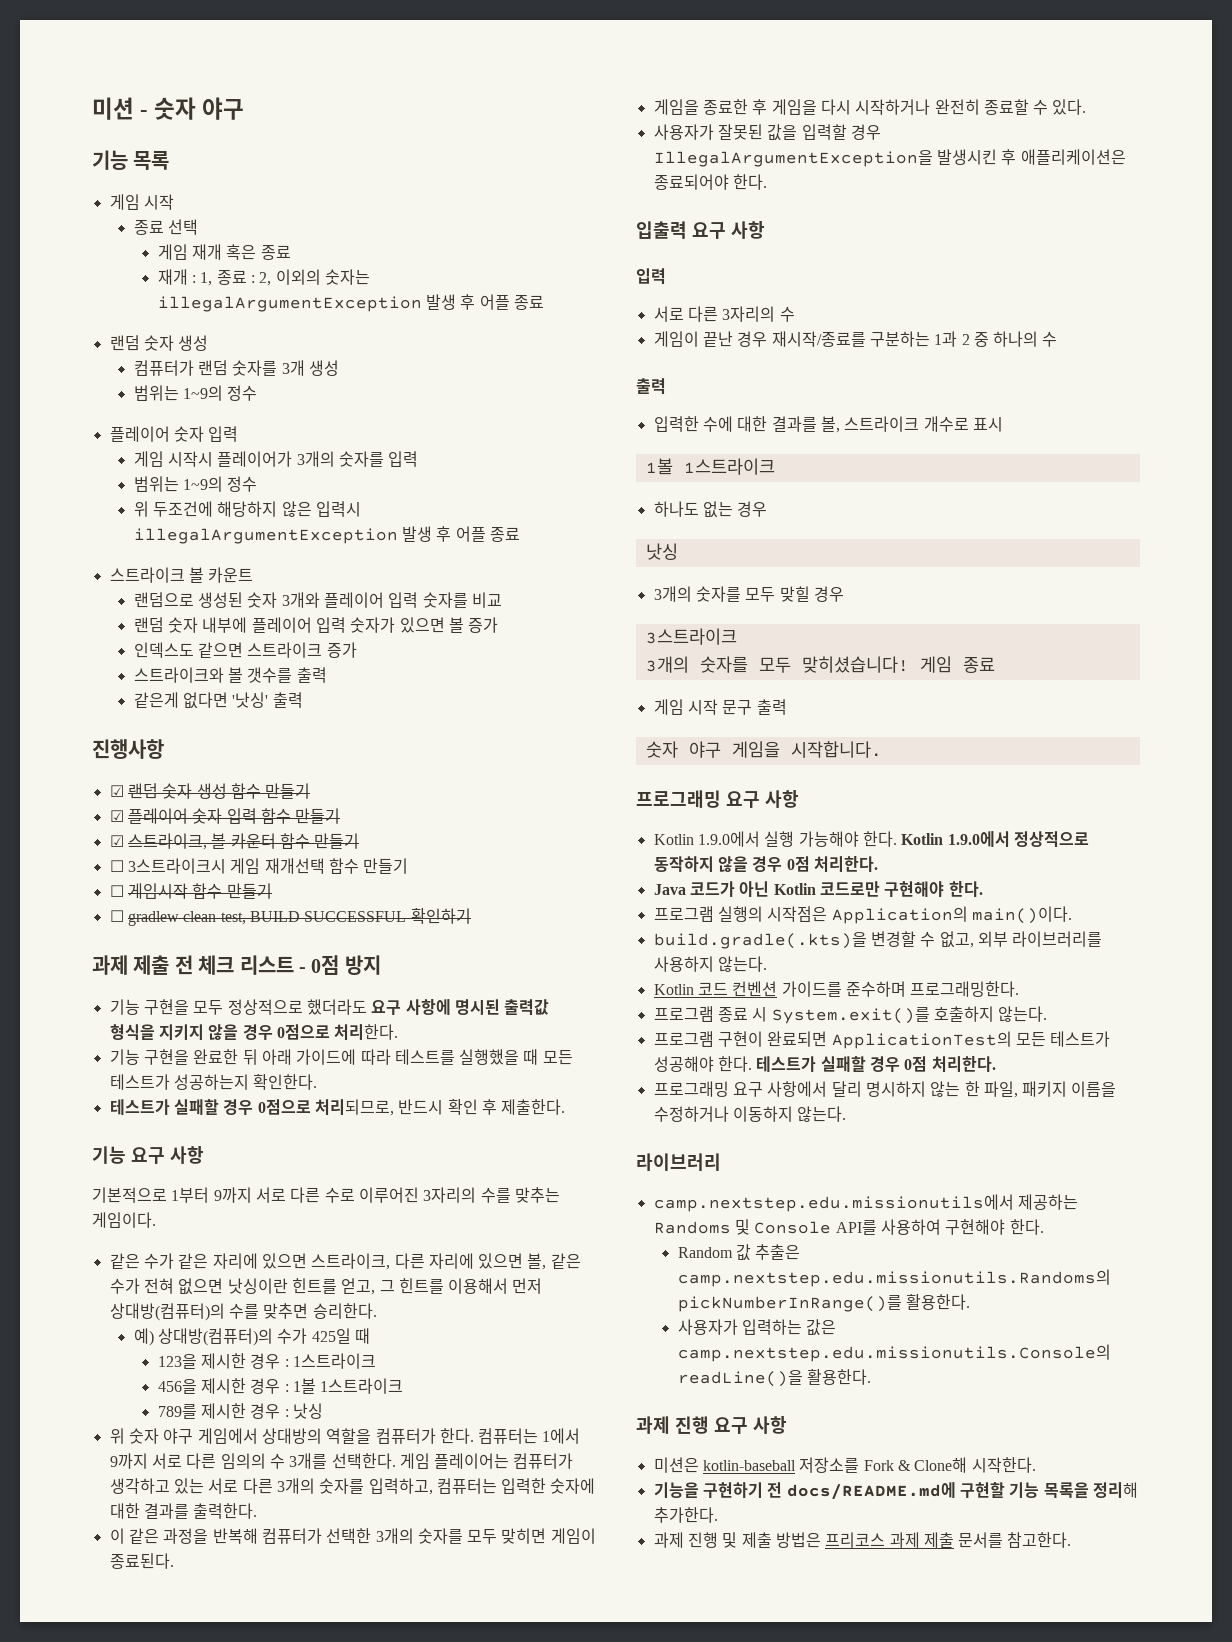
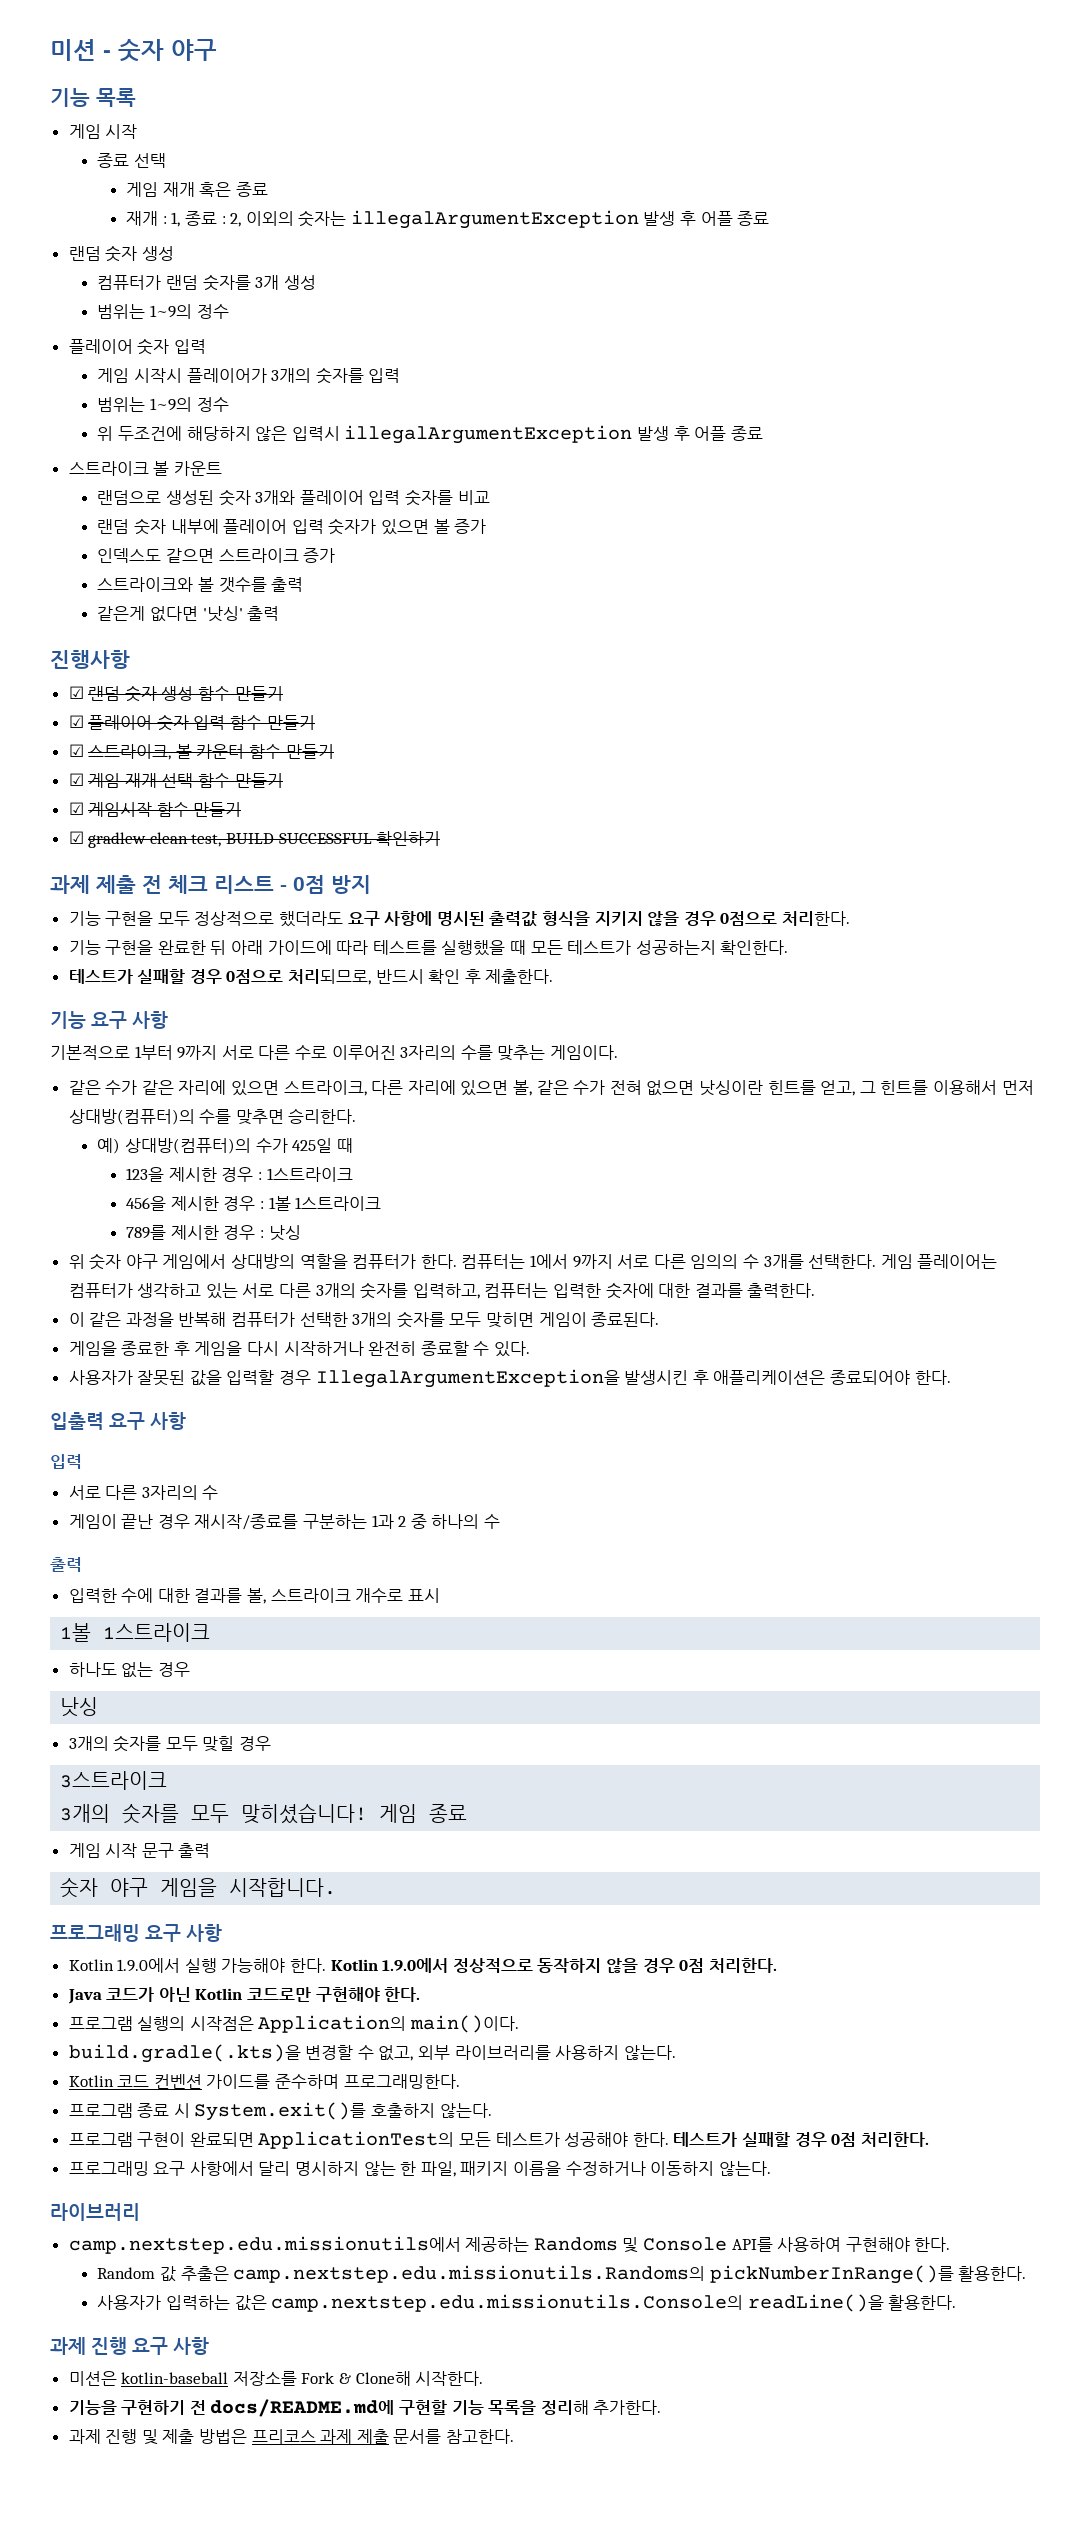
- ☐ 3스트라이크시 게임 재개선택 함수 만들기
- ☐ 게임시작 함수 만들기
+ ☑ 게임 재개 선택 함수 만들기
+ ☑ 게임시작 함수 만들기
- ☐ gradlew clean test, BUILD SUCCESSFUL 확인하기
+ ☑ gradlew clean test, BUILD SUCCESSFUL 확인하기

